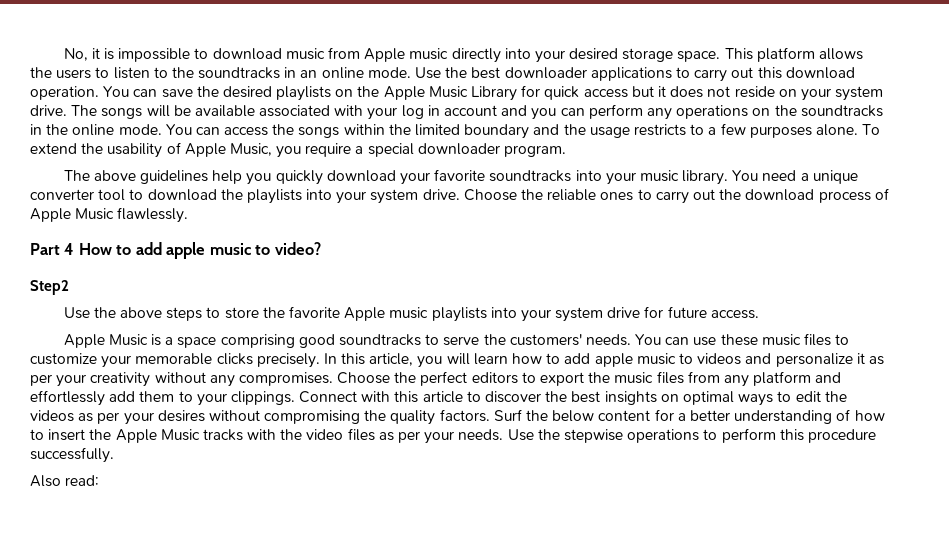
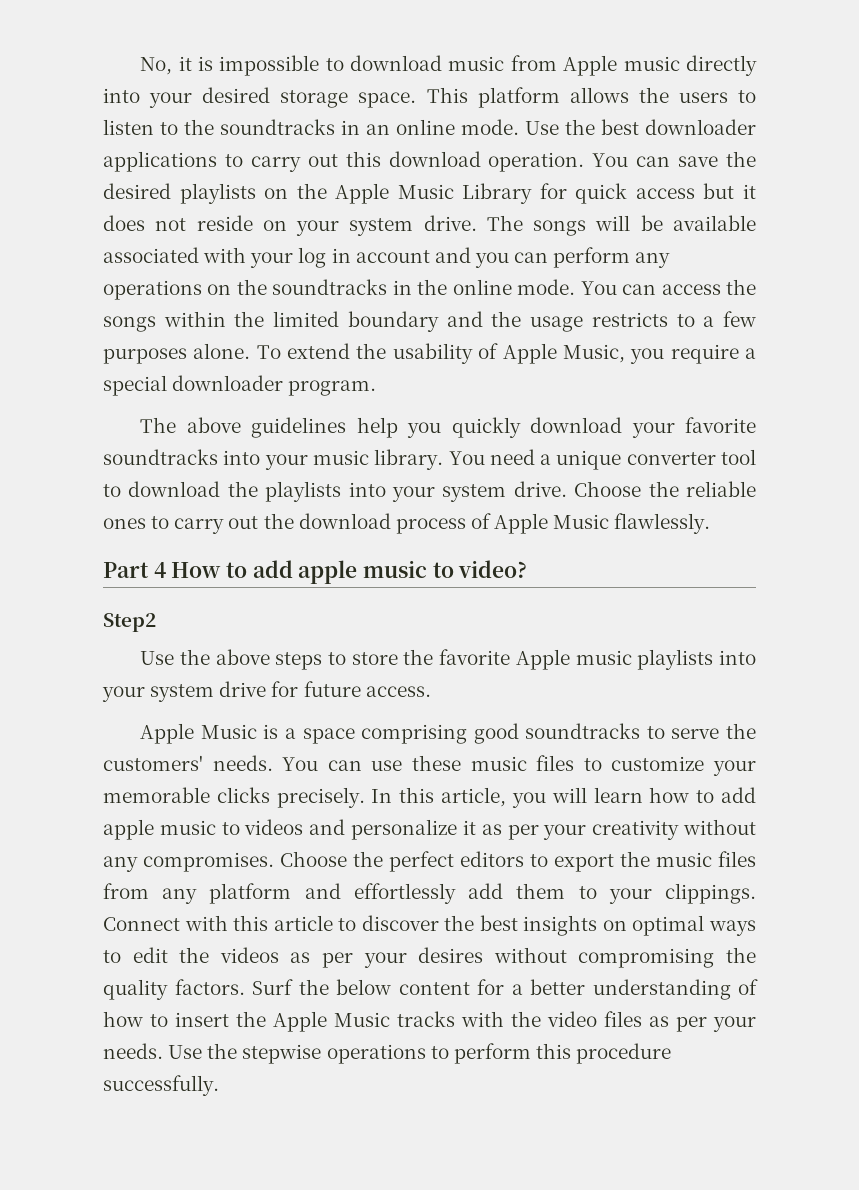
- Also read:

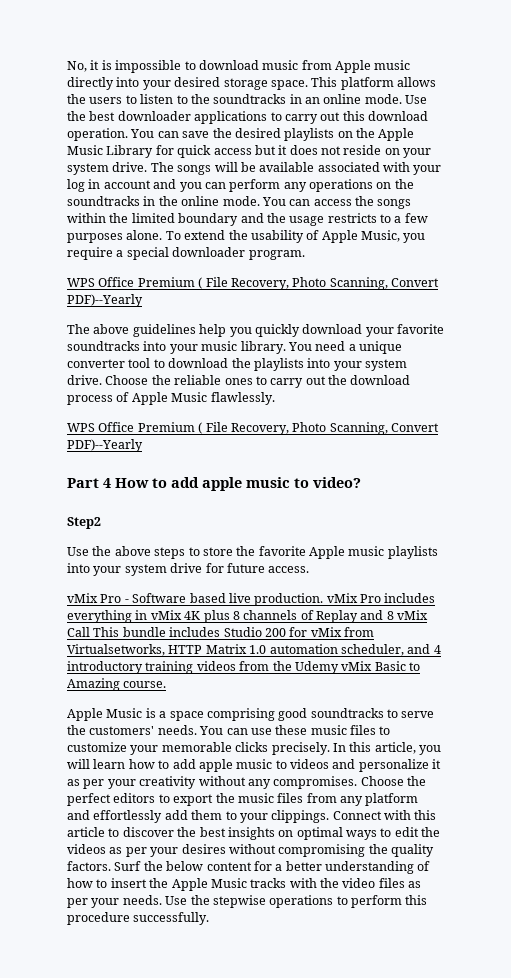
  To extend the usability of Apple Music, you require a special downloader program.
+ WPS Office Premium ( File Recovery, Photo Scanning, Convert PDF)--Yearly
  Choose the reliable ones to carry out the download process of Apple Music flawlessly.
+ WPS Office Premium ( File Recovery, Photo Scanning, Convert PDF)--Yearly
+ vMix Pro - Software based live production. vMix Pro includes everything in vMix 4K plus 8 channels of Replay and 8 vMix Call This bundle includes Studio 200 for vMix from Virtualsetworks, HTTP Matrix 1.0 automation scheduler, and 4 introductory training videos from the Udemy vMix Basic to Amazing course.

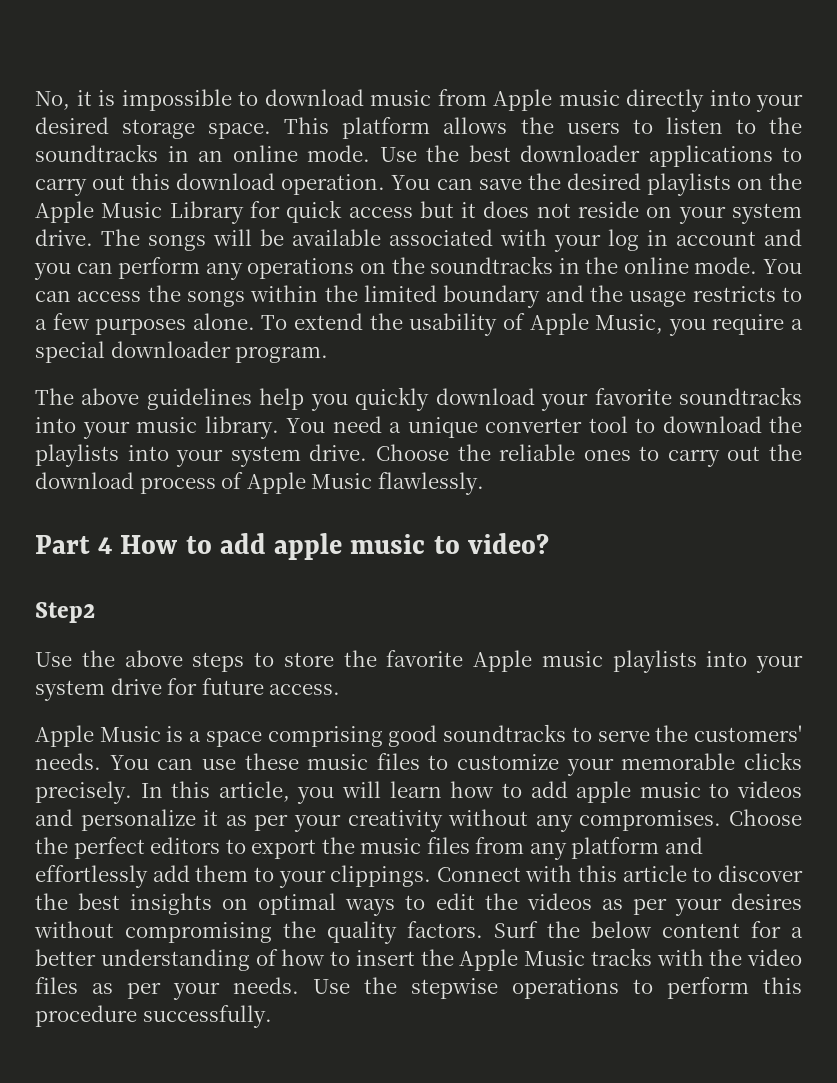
  To extend the usability of Apple Music, you require a special downloader program.
- WPS Office Premium ( File Recovery, Photo Scanning, Convert PDF)--Yearly
  Choose the reliable ones to carry out the download process of Apple Music flawlessly.
- WPS Office Premium ( File Recovery, Photo Scanning, Convert PDF)--Yearly
- vMix Pro - Software based live production. vMix Pro includes everything in vMix 4K plus 8 channels of Replay and 8 vMix Call This bundle includes Studio 200 for vMix from Virtualsetworks, HTTP Matrix 1.0 automation scheduler, and 4 introductory training videos from the Udemy vMix Basic to Amazing course.

